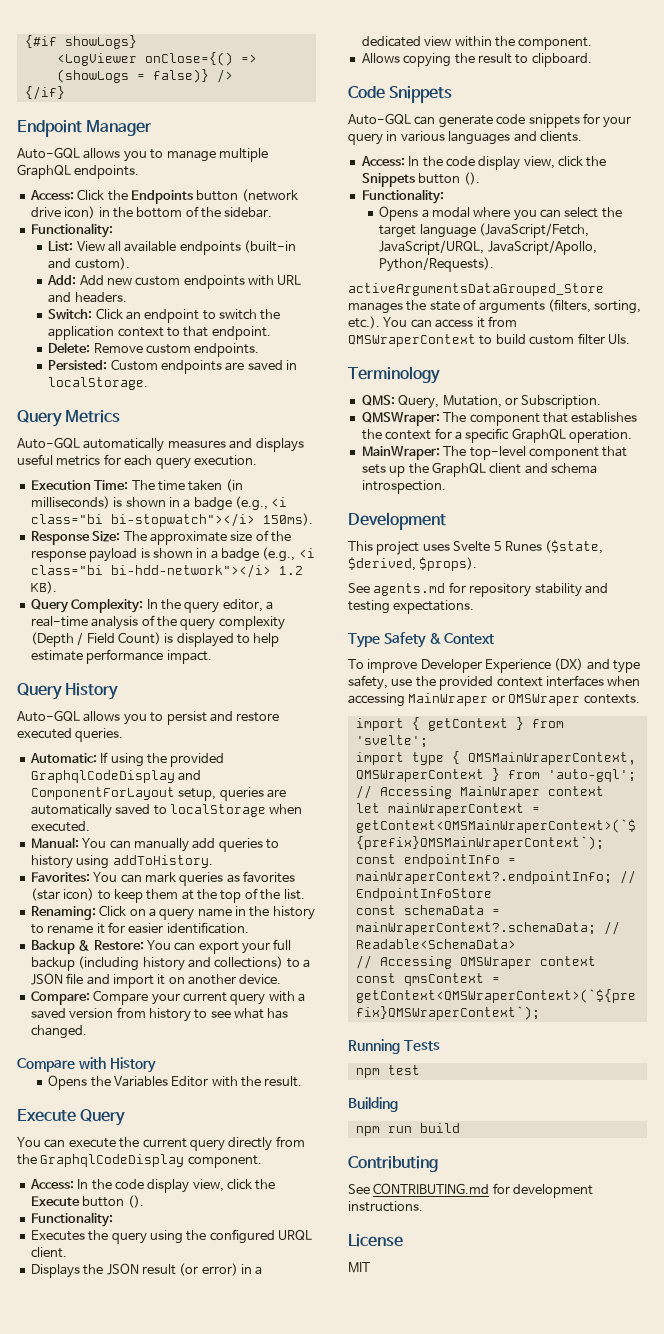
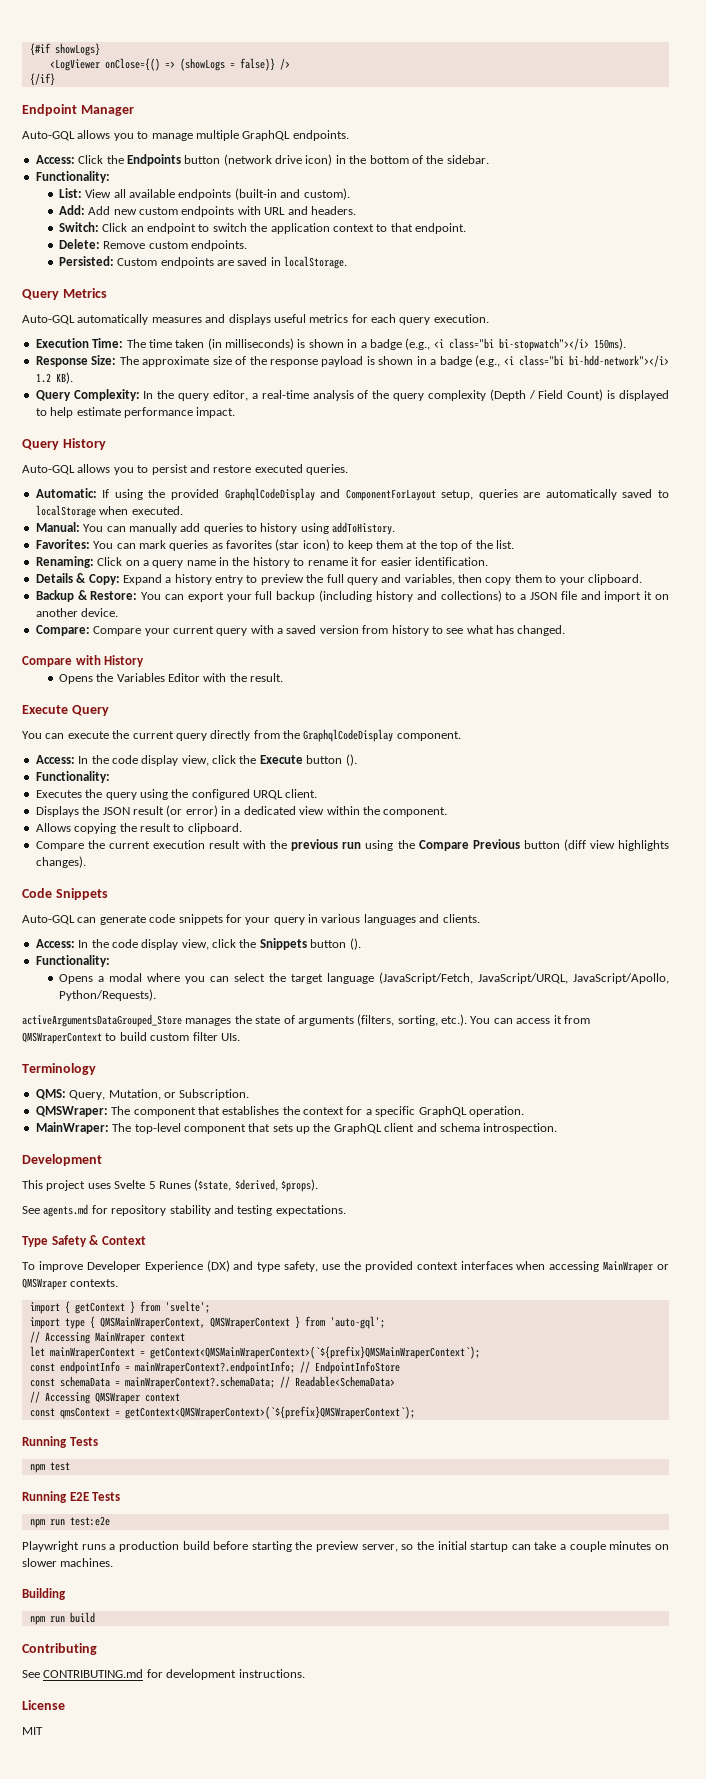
+ Details & Copy: Expand a history entry to preview the full query and variables, then copy them to your clipboard.
+ Compare the current execution result with the previous run using the Compare Previous button (diff view highlights changes).
+ Running E2E Tests
+ npm run test:e2e
+ Playwright runs a production build before starting the preview server, so the initial startup can take a couple minutes on slower machines.

